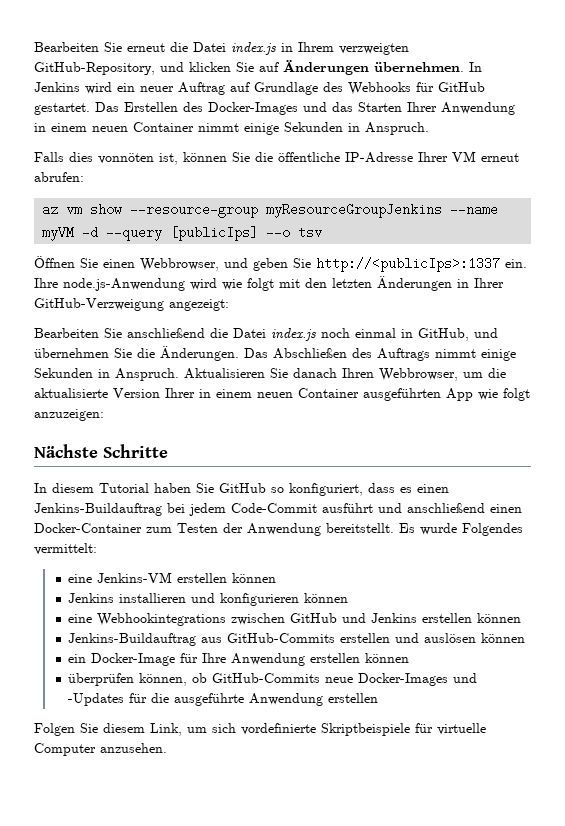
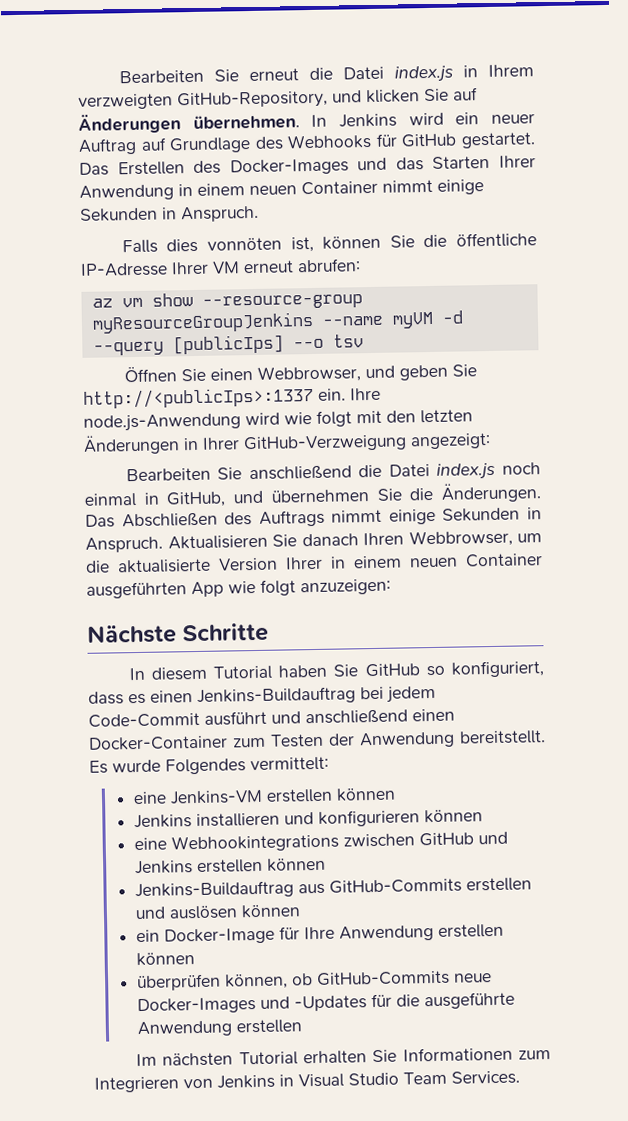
- Folgen Sie diesem Link, um sich vordefinierte Skriptbeispiele für virtuelle Computer anzusehen.
+ Im nächsten Tutorial erhalten Sie Informationen zum Integrieren von Jenkins in Visual Studio Team Services.

